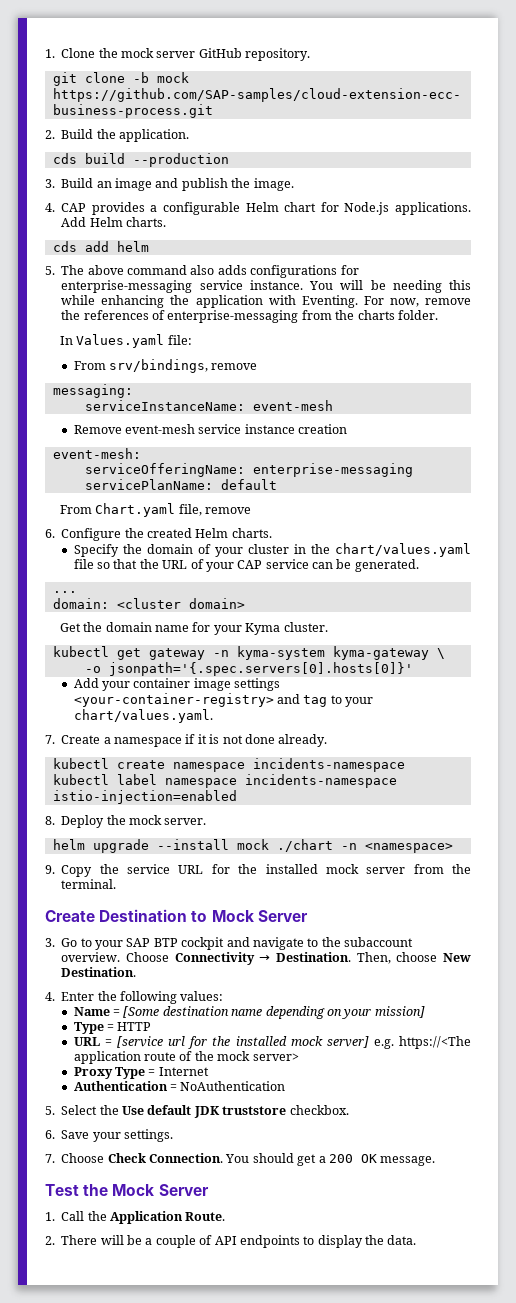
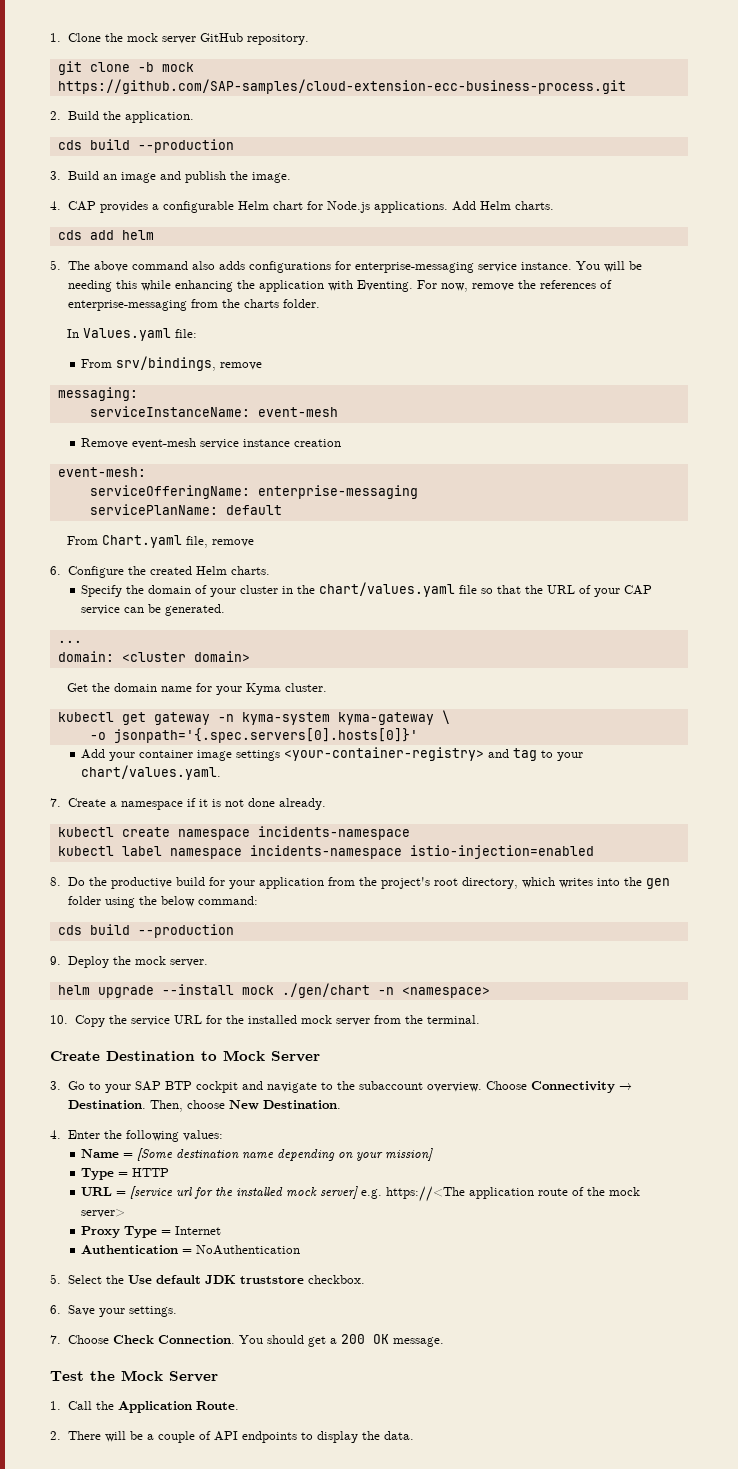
- 8. Deploy the mock server.
+ 8. Do the productive build for your application from the project's root directory, which writes into the gen folder using the below command:
+ cds build --production
+ 9. Deploy the mock server.
- helm upgrade --install mock ./chart -n <namespace>
+ helm upgrade --install mock ./gen/chart -n <namespace>
- 9. Copy the service URL for the installed mock server from the terminal.
+ 10. Copy the service URL for the installed mock server from the terminal.

